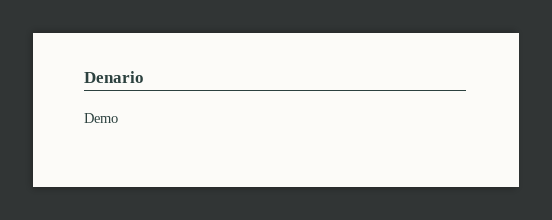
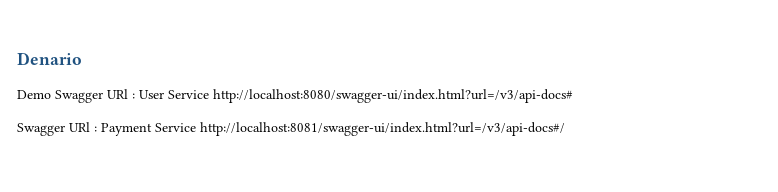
- Demo
+ Demo Swagger URl : User Service http://localhost:8080/swagger-ui/index.html?url=/v3/api-docs#
+ Swagger URl : Payment Service http://localhost:8081/swagger-ui/index.html?url=/v3/api-docs#/

